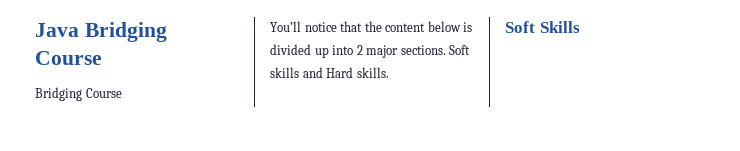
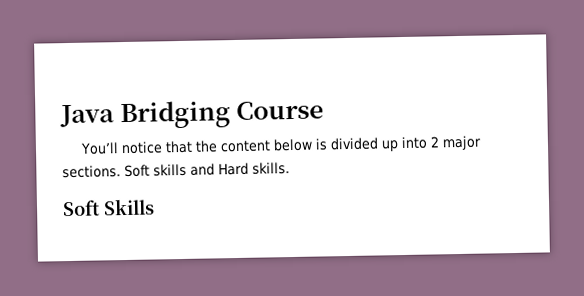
  Java Bridging Course
- Bridging Course

